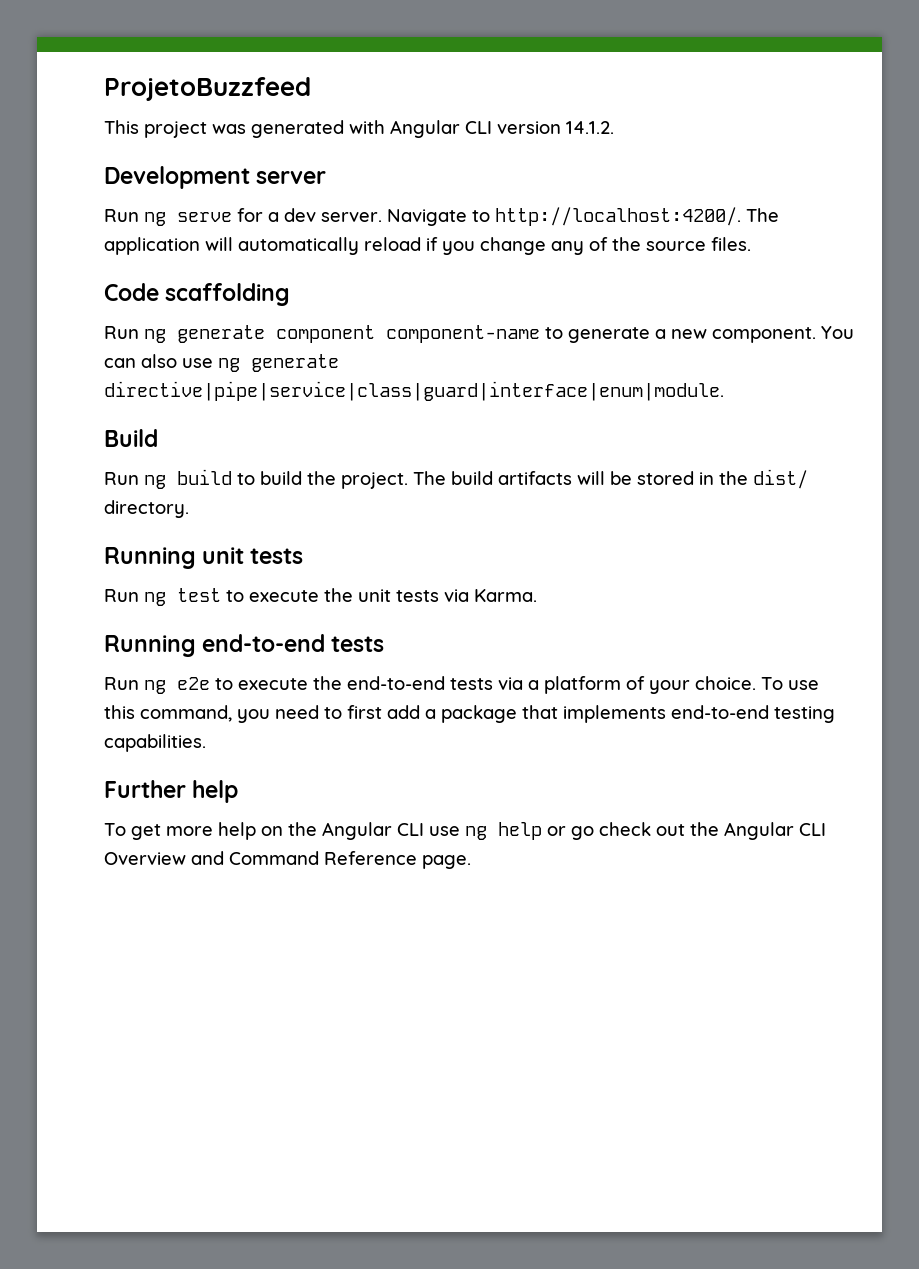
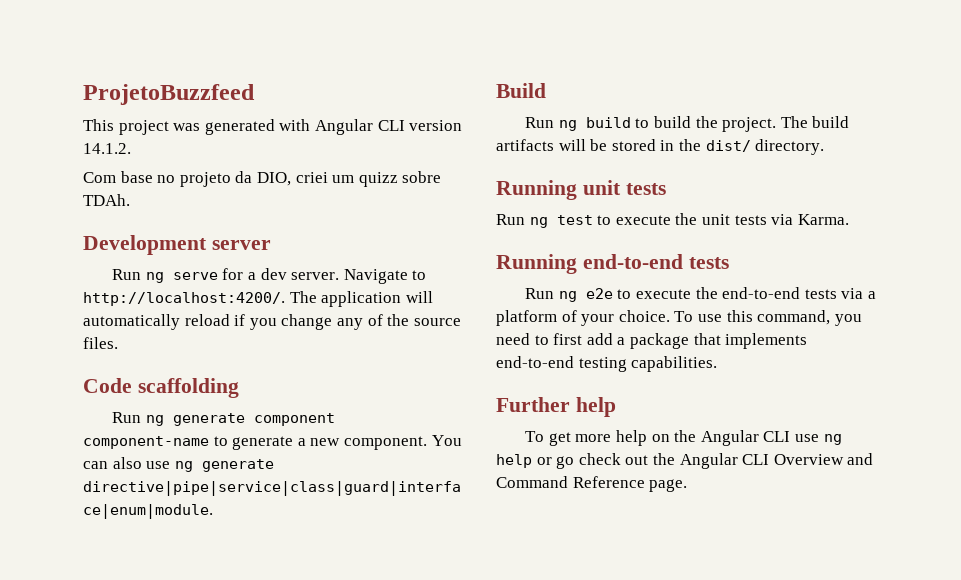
+ Com base no projeto da DIO, criei um quizz sobre TDAh.

